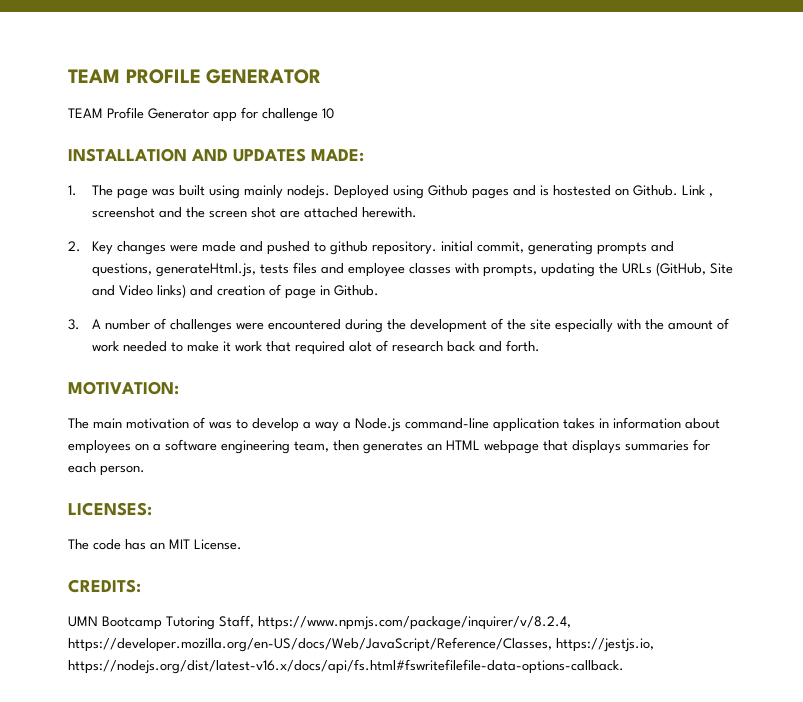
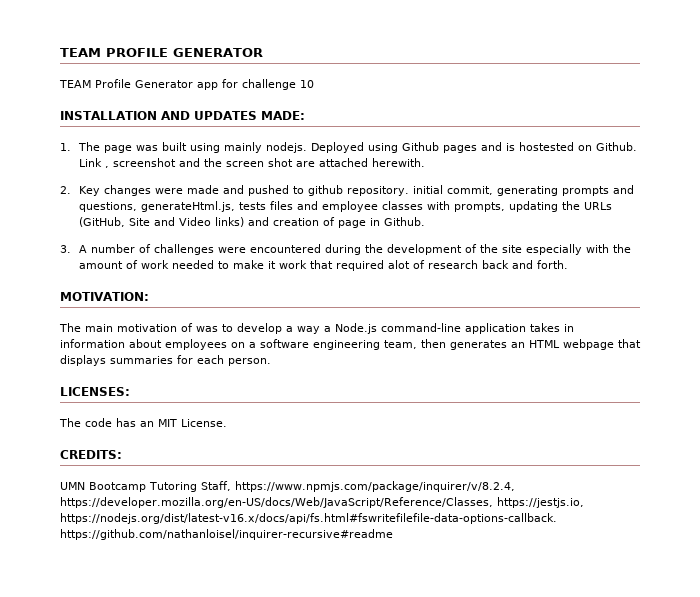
- UMN Bootcamp Tutoring Staff, https://www.npmjs.com/package/inquirer/v/8.2.4, https://developer.mozilla.org/en-US/docs/Web/JavaScript/Reference/Classes, https://jestjs.io, https://nodejs.org/dist/latest-v16.x/docs/api/fs.html#fswritefilefile-data-options-callback.
+ UMN Bootcamp Tutoring Staff, https://www.npmjs.com/package/inquirer/v/8.2.4, https://developer.mozilla.org/en-US/docs/Web/JavaScript/Reference/Classes, https://jestjs.io, https://nodejs.org/dist/latest-v16.x/docs/api/fs.html#fswritefilefile-data-options-callback. https://github.com/nathanloisel/inquirer-recursive#readme

